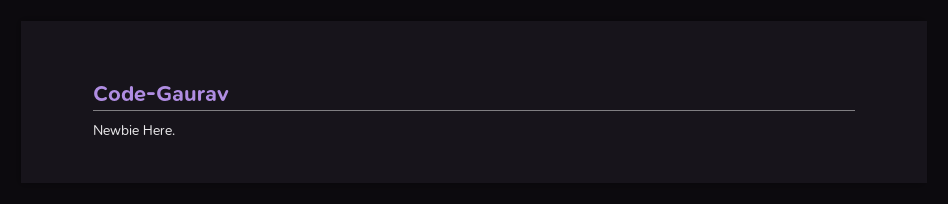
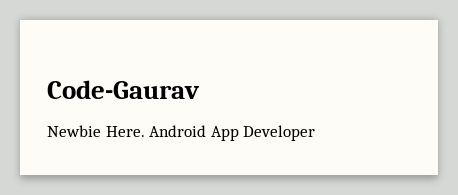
+ Android App Developer

